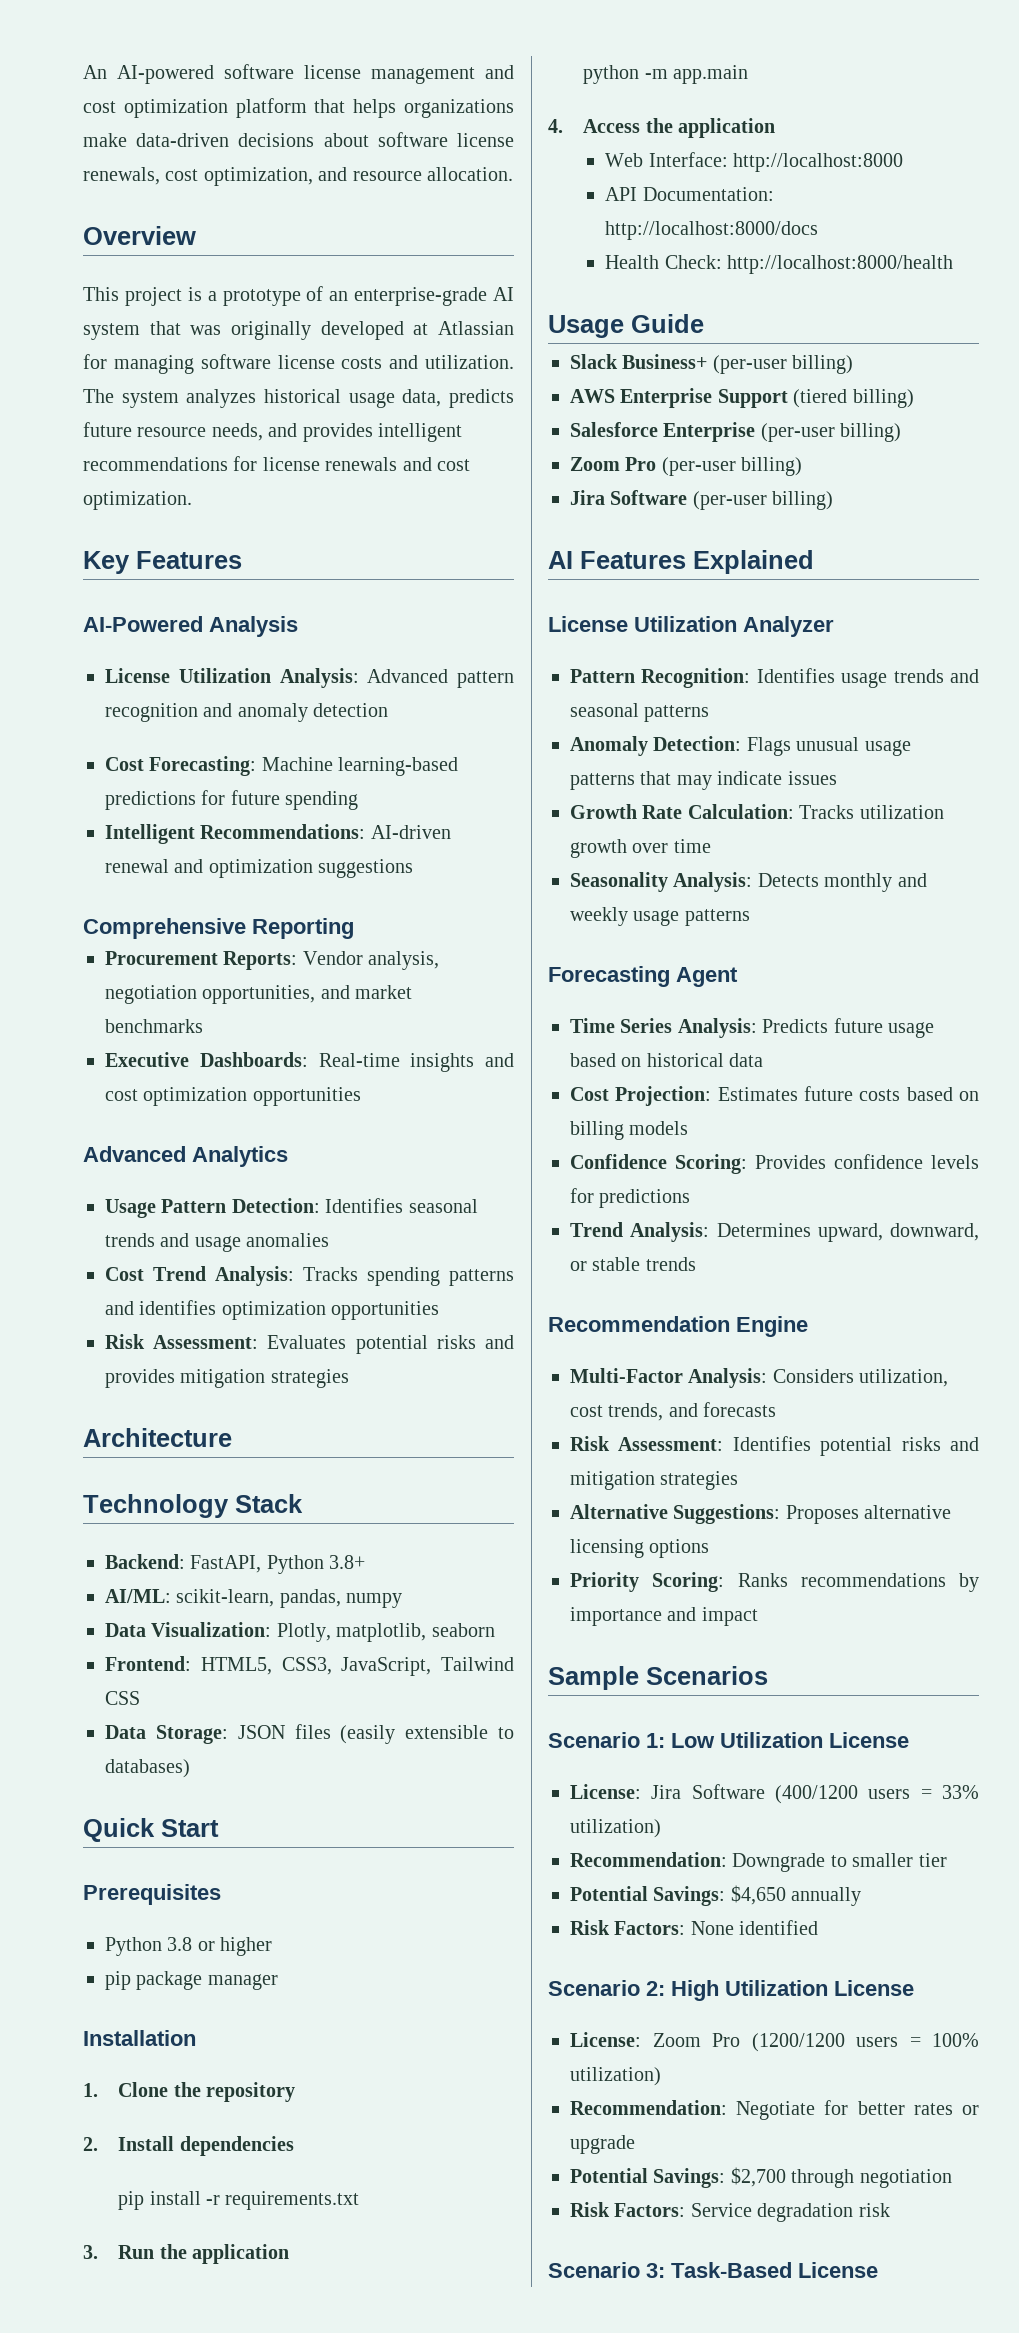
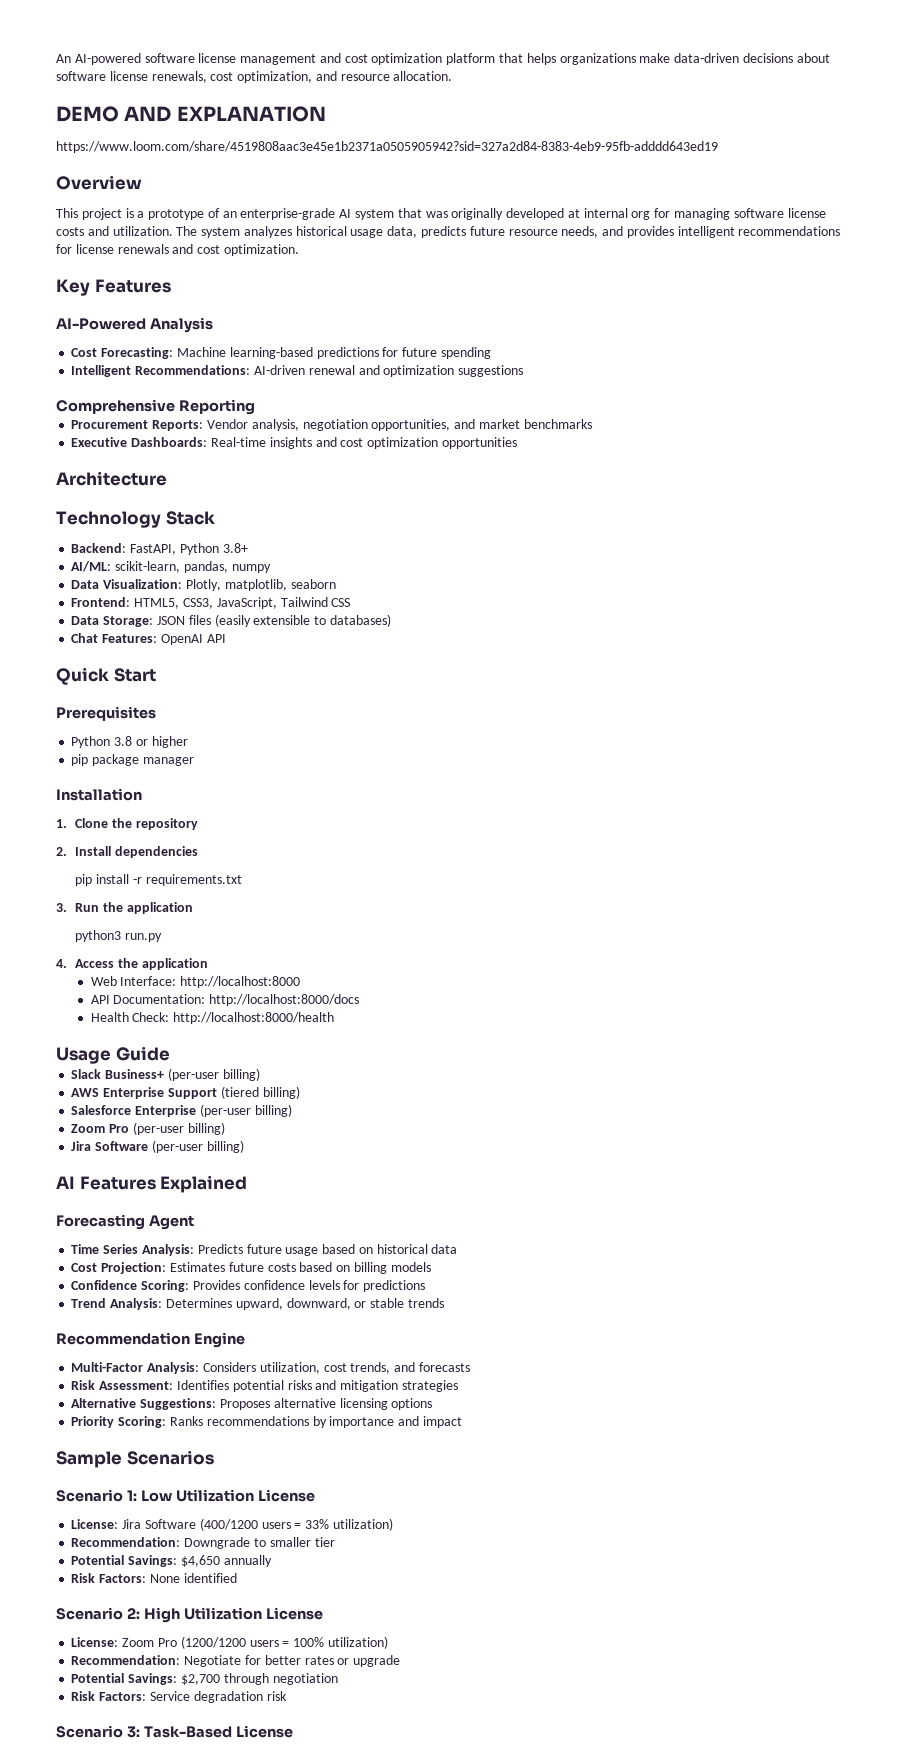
+ DEMO AND EXPLANATION
+ https://www.loom.com/share/4519808aac3e45e1b2371a0505905942?sid=327a2d84-8383-4eb9-95fb-adddd643ed19
- This project is a prototype of an enterprise-grade AI system that was originally developed at Atlassian for managing software license costs and utilization.
+ This project is a prototype of an enterprise-grade AI system that was originally developed at internal org for managing software license costs and utilization.
- License Utilization Analysis: Advanced pattern recognition and anomaly detection
- Advanced Analytics
- Usage Pattern Detection: Identifies seasonal trends and usage anomalies
- Cost Trend Analysis: Tracks spending patterns and identifies optimization opportunities
- Risk Assessment: Evaluates potential risks and provides mitigation strategies
+ Chat Features: OpenAI API
- python -m app.main
+ python3 run.py
- License Utilization Analyzer
- Pattern Recognition: Identifies usage trends and seasonal patterns
- Anomaly Detection: Flags unusual usage patterns that may indicate issues
- Growth Rate Calculation: Tracks utilization growth over time
- Seasonality Analysis: Detects monthly and weekly usage patterns

